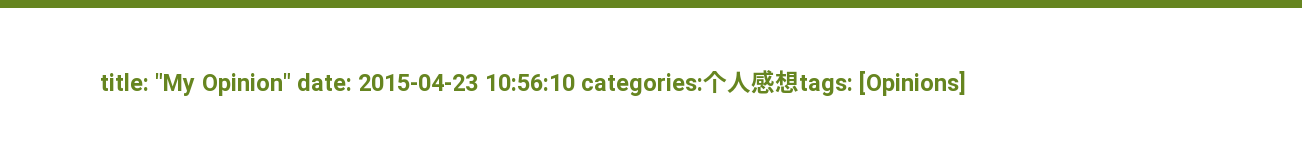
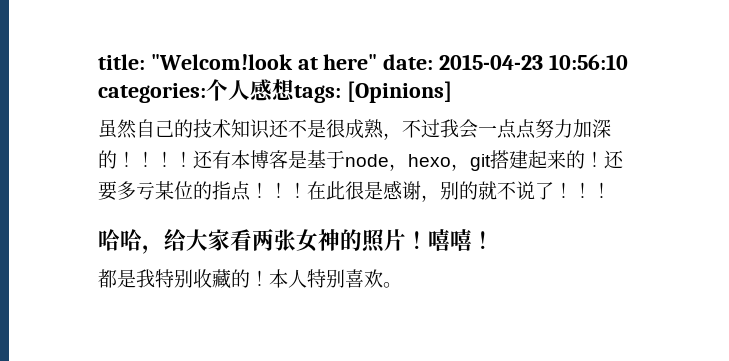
- title: "My Opinion" date: 2015-04-23 10:56:10 categories:个人感想tags: [Opinions]
+ title: "Welcom!look at here" date: 2015-04-23 10:56:10 categories:个人感想tags: [Opinions]
+ 虽然自己的技术知识还不是很成熟，不过我会一点点努力加深的！！！！还有本博客是基于node，hexo，git搭建起来的！还要多亏某位的指点！！！在此很是感谢，别的就不说了！！！
+ 哈哈，给大家看两张女神的照片！嘻嘻！
+ 都是我特别收藏的！本人特别喜欢。

